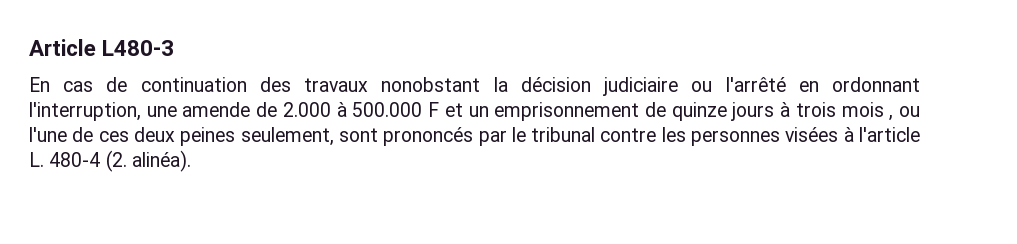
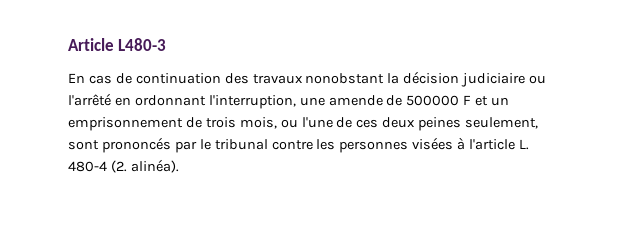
- En cas de continuation des travaux nonobstant la décision judiciaire ou l'arrêté en ordonnant l'interruption, une amende de 2.000 à 500.000 F et un emprisonnement de quinze jours à trois mois , ou l'une de ces deux peines seulement, sont prononcés par le tribunal contre les personnes visées à l'article L. 480-4 (2. alinéa).
+ En cas de continuation des travaux nonobstant la décision judiciaire ou l'arrêté en ordonnant l'interruption, une amende de 500000 F et un emprisonnement de trois mois, ou l'une de ces deux peines seulement, sont prononcés par le tribunal contre les personnes visées à l'article L. 480-4 (2. alinéa).

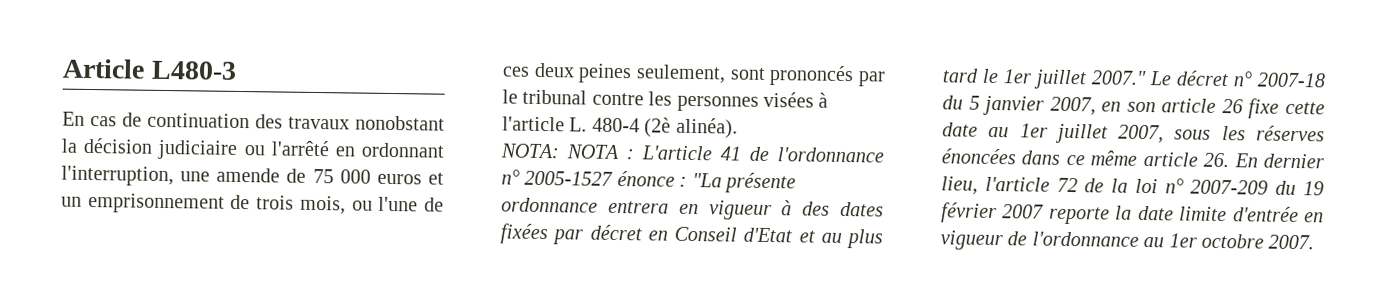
- En cas de continuation des travaux nonobstant la décision judiciaire ou l'arrêté en ordonnant l'interruption, une amende de 500000 F et un emprisonnement de trois mois, ou l'une de ces deux peines seulement, sont prononcés par le tribunal contre les personnes visées à l'article L. 480-4 (2. alinéa).
+ En cas de continuation des travaux nonobstant la décision judiciaire ou l'arrêté en ordonnant l'interruption, une amende de 75 000 euros et un emprisonnement de trois mois, ou l'une de ces deux peines seulement, sont prononcés par le tribunal contre les personnes visées à l'article L. 480-4 (2è alinéa).
+ NOTA: NOTA : L'article 41 de l'ordonnance n° 2005-1527 énonce : "La présente ordonnance entrera en vigueur à des dates fixées par décret en Conseil d'Etat et au plus tard le 1er juillet 2007." Le décret n° 2007-18 du 5 janvier 2007, en son article 26 fixe cette date au 1er juillet 2007, sous les réserves énoncées dans ce même article 26. En dernier lieu, l'article 72 de la loi n° 2007-209 du 19 février 2007 reporte la date limite d'entrée en vigueur de l'ordonnance au 1er octobre 2007.

